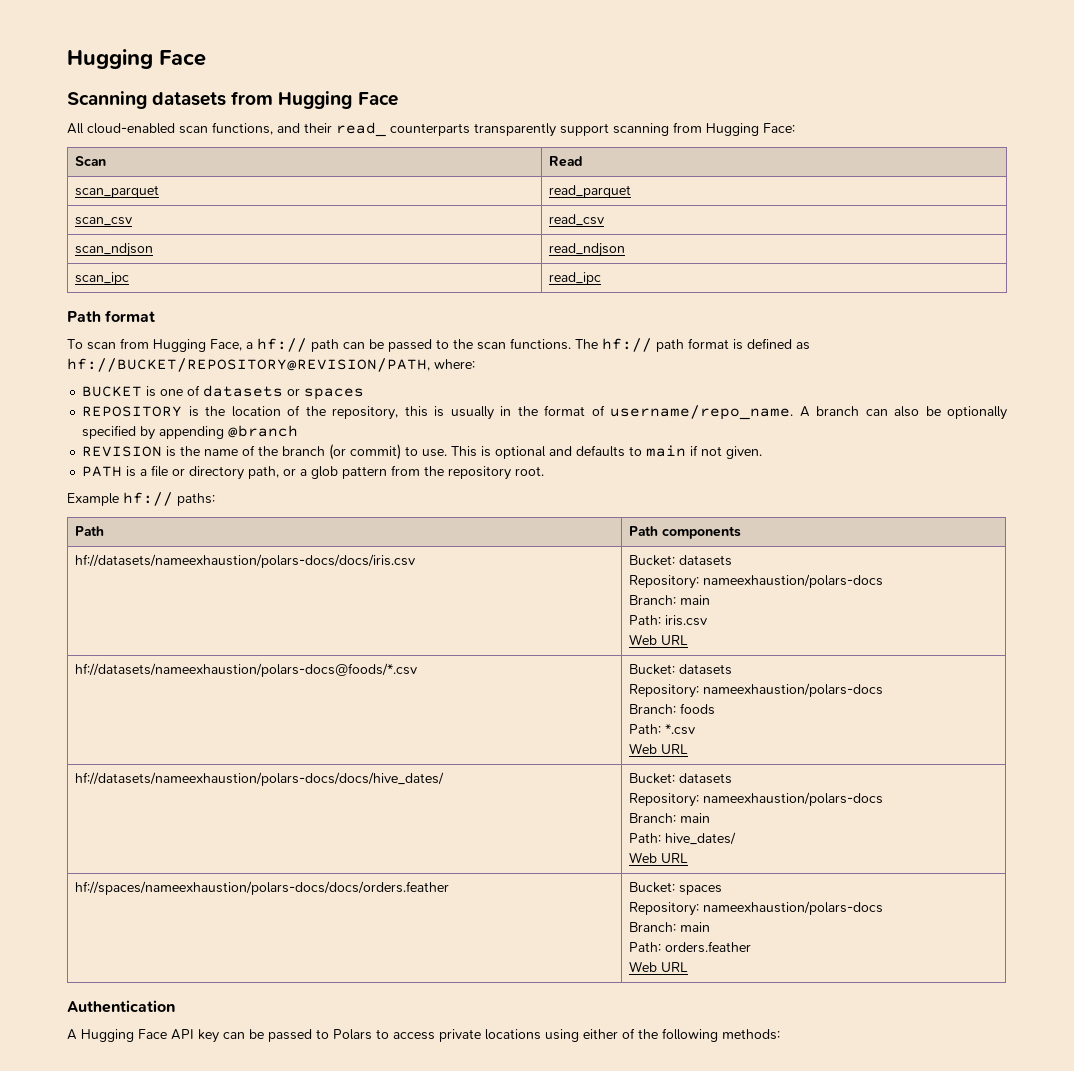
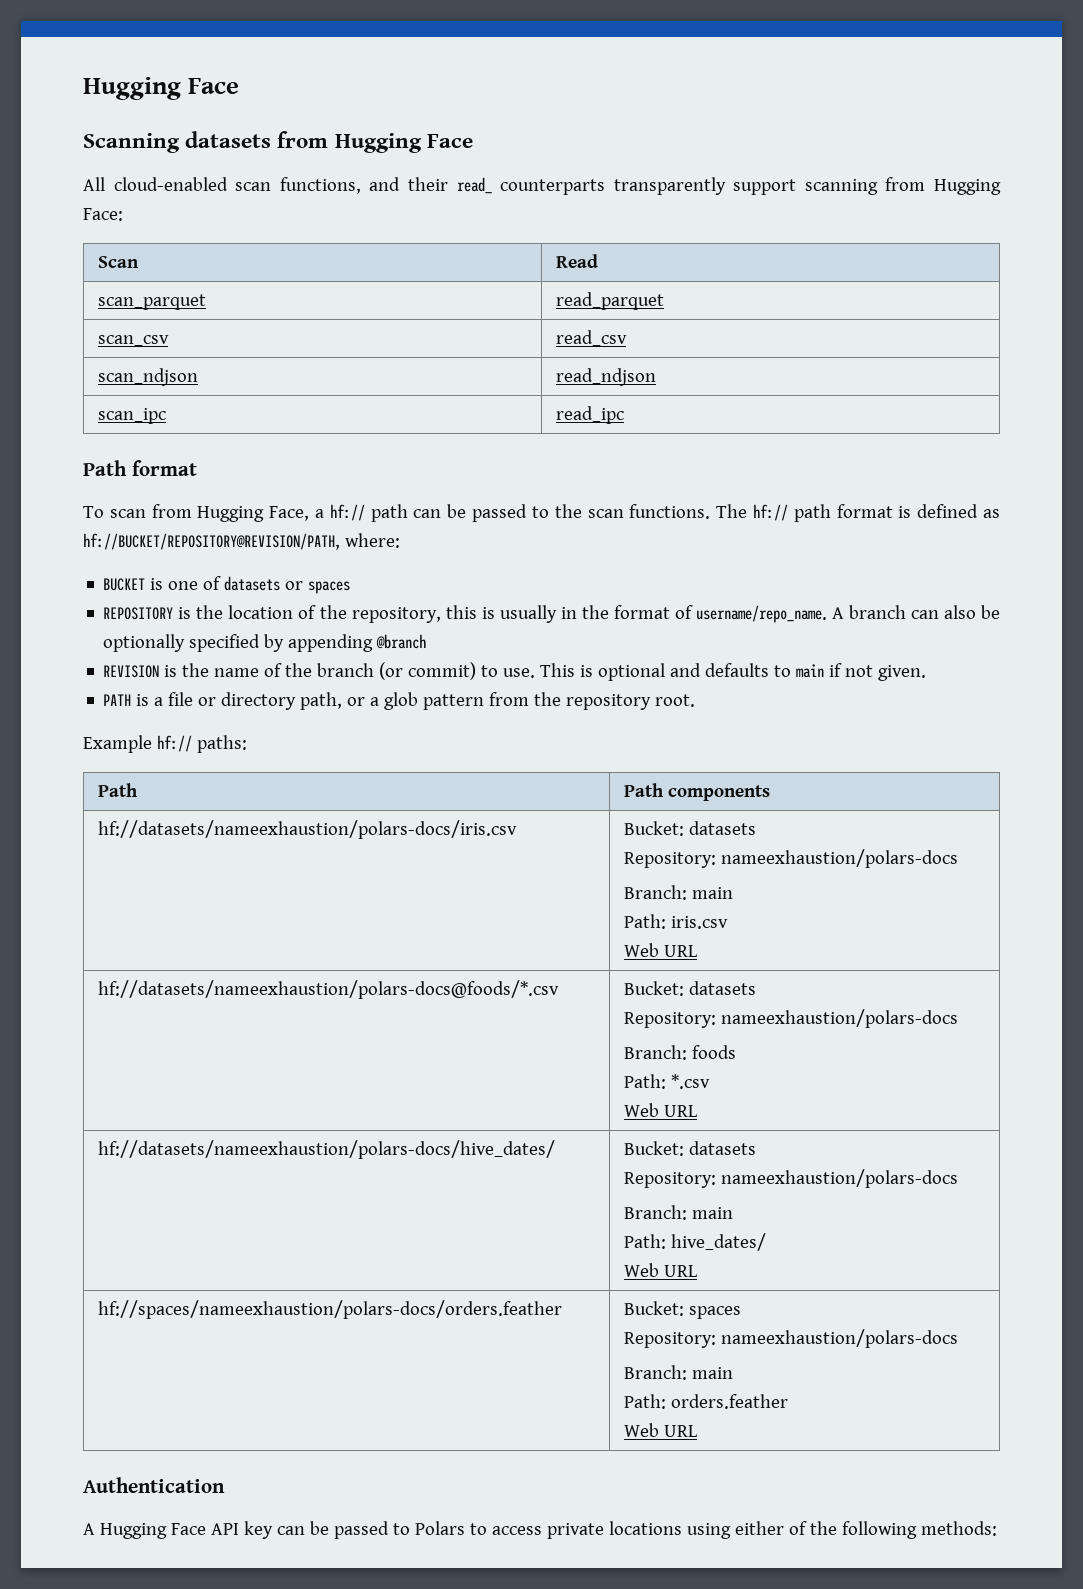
- hf://datasets/nameexhaustion/polars-docs/docs/iris.csv | Bucket: datasets
+ hf://datasets/nameexhaustion/polars-docs/iris.csv | Bucket: datasets
- hf://datasets/nameexhaustion/polars-docs/docs/hive_dates/ | Bucket: datasets
+ hf://datasets/nameexhaustion/polars-docs/hive_dates/ | Bucket: datasets
- hf://spaces/nameexhaustion/polars-docs/docs/orders.feather | Bucket: spaces
+ hf://spaces/nameexhaustion/polars-docs/orders.feather | Bucket: spaces

